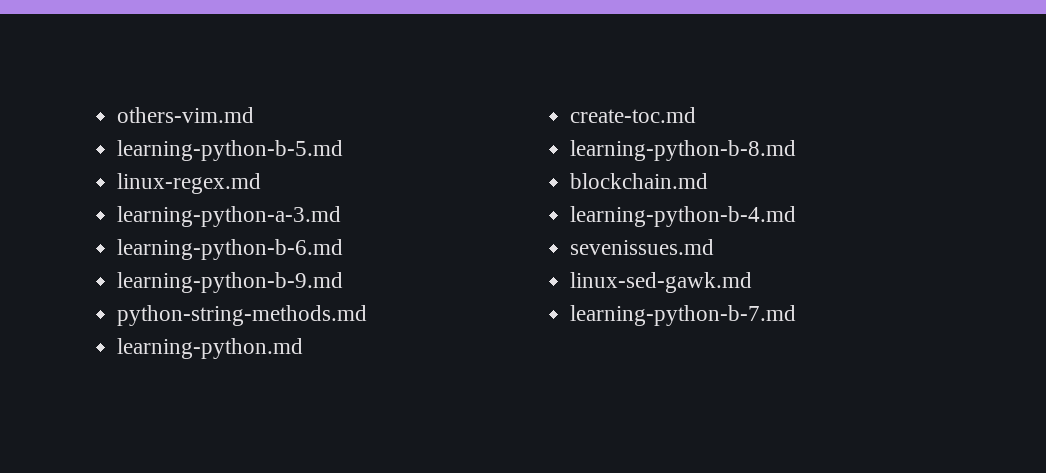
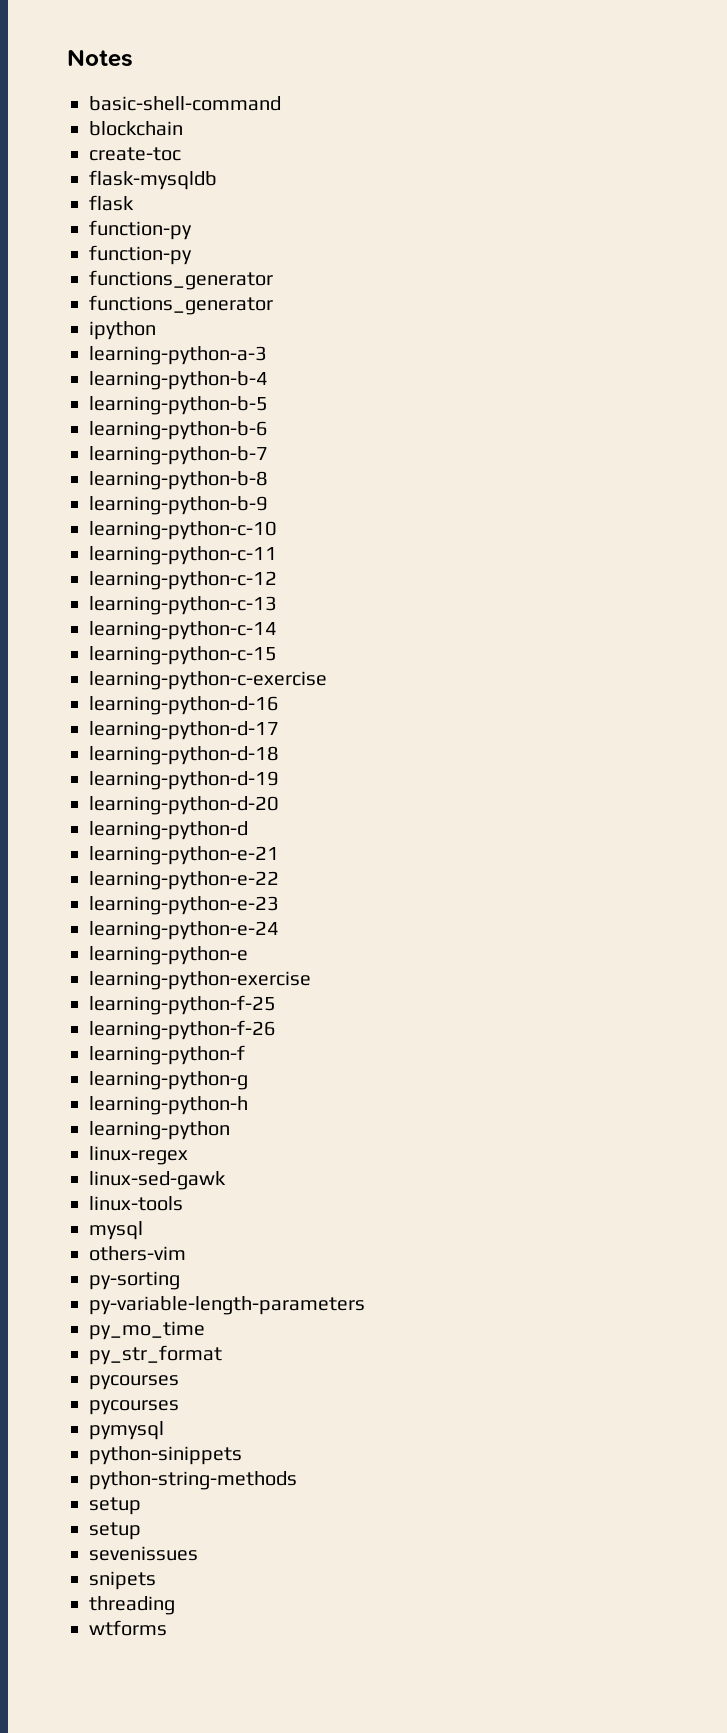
- others-vim.md
- learning-python-b-5.md
- linux-regex.md
- learning-python-a-3.md
- learning-python-b-6.md
- learning-python-b-9.md
- python-string-methods.md
- learning-python.md
- create-toc.md
- learning-python-b-8.md
- blockchain.md
- learning-python-b-4.md
- sevenissues.md
- linux-sed-gawk.md
- learning-python-b-7.md
+ Notes
+ basic-shell-command
+ blockchain
+ create-toc
+ flask-mysqldb
+ flask
+ function-py
+ function-py
+ functions_generator
+ functions_generator
+ ipython
+ learning-python-a-3
+ learning-python-b-4
+ learning-python-b-5
+ learning-python-b-6
+ learning-python-b-7
+ learning-python-b-8
+ learning-python-b-9
+ learning-python-c-10
+ learning-python-c-11
+ learning-python-c-12
+ learning-python-c-13
+ learning-python-c-14
+ learning-python-c-15
+ learning-python-c-exercise
+ learning-python-d-16
+ learning-python-d-17
+ learning-python-d-18
+ learning-python-d-19
+ learning-python-d-20
+ learning-python-d
+ learning-python-e-21
+ learning-python-e-22
+ learning-python-e-23
+ learning-python-e-24
+ learning-python-e
+ learning-python-exercise
+ learning-python-f-25
+ learning-python-f-26
+ learning-python-f
+ learning-python-g
+ learning-python-h
+ learning-python
+ linux-regex
+ linux-sed-gawk
+ linux-tools
+ mysql
+ others-vim
+ py-sorting
+ py-variable-length-parameters
+ py_mo_time
+ py_str_format
+ pycourses
+ pycourses
+ pymysql
+ python-sinippets
+ python-string-methods
+ setup
+ setup
+ sevenissues
+ snipets
+ threading
+ wtforms

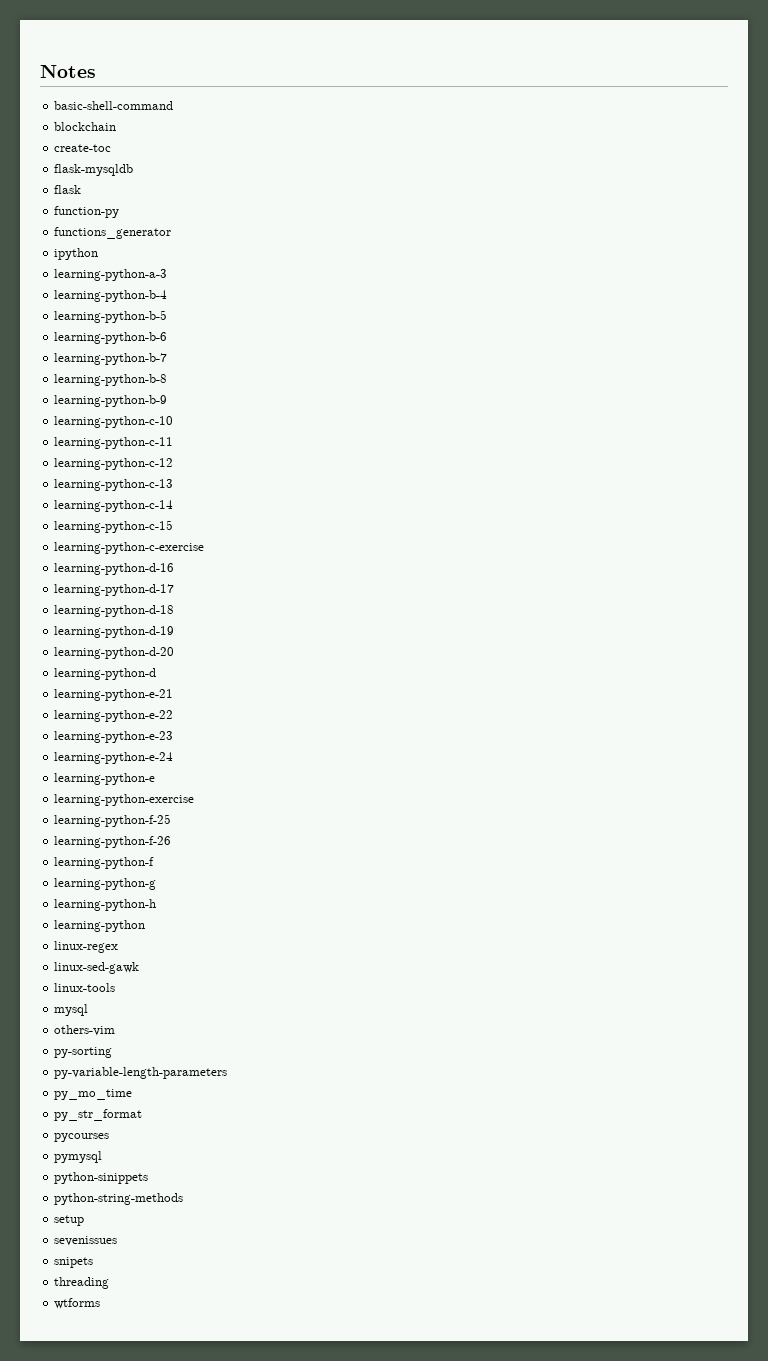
  flask
  function-py
- function-py
- functions_generator
  py_str_format
- pycourses
  python-string-methods
- setup

